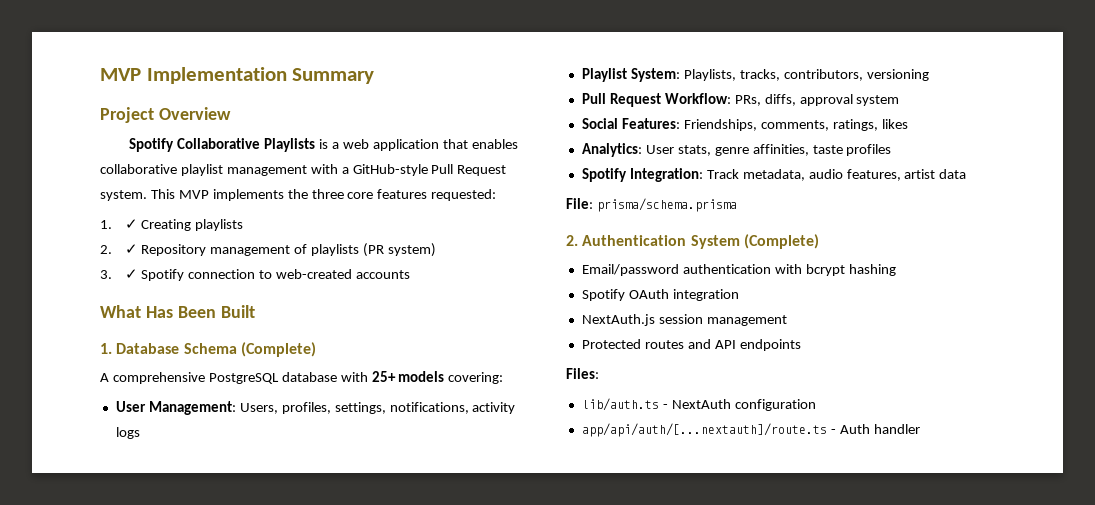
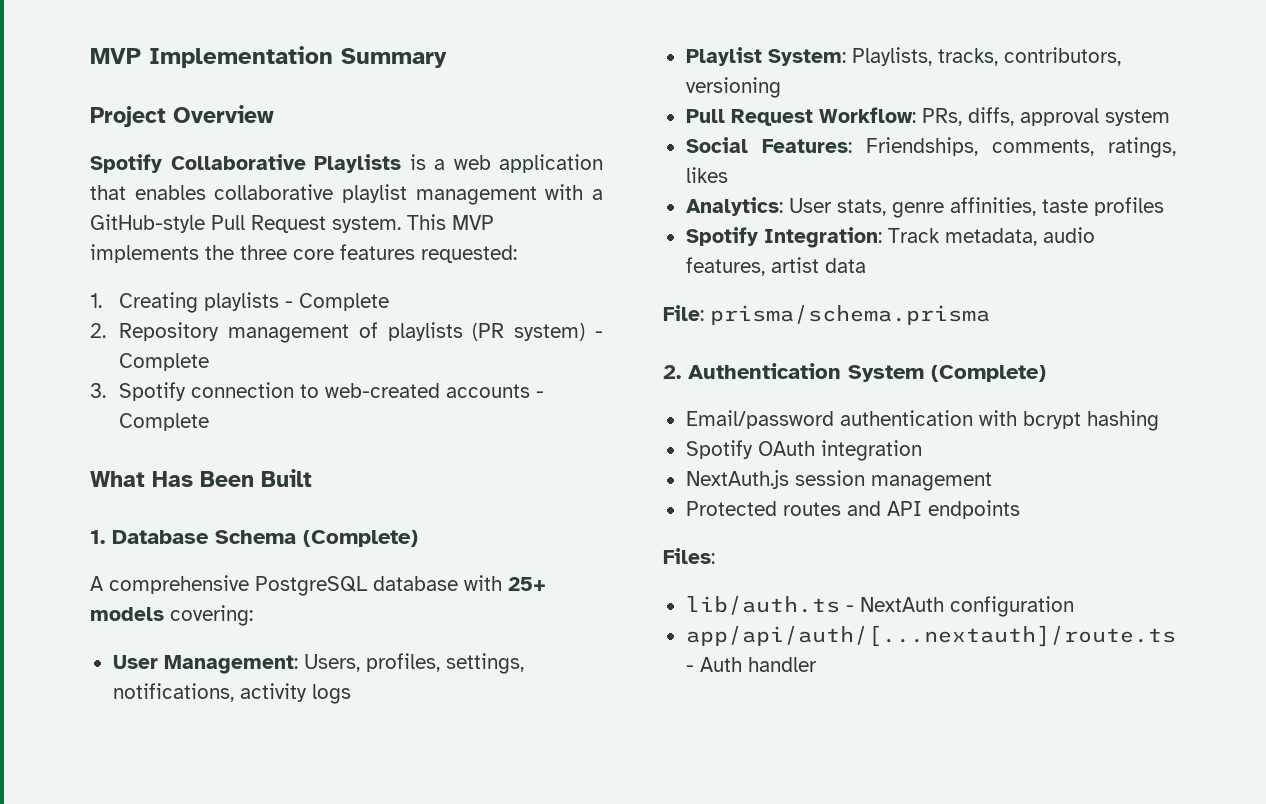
- 1. ✓ Creating playlists
- 2. ✓ Repository management of playlists (PR system)
+ 1. Creating playlists - Complete
+ 2. Repository management of playlists (PR system) - Complete
- 3. ✓ Spotify connection to web-created accounts
+ 3. Spotify connection to web-created accounts - Complete

